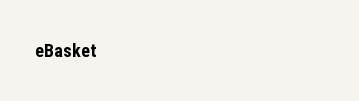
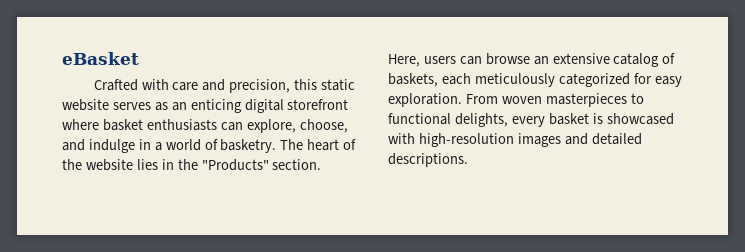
+ Crafted with care and precision, this static website serves as an enticing digital storefront where basket enthusiasts can explore, choose, and indulge in a world of basketry. The heart of the website lies in the "Products" section. Here, users can browse an extensive catalog of baskets, each meticulously categorized for easy exploration. From woven masterpieces to functional delights, every basket is showcased with high-resolution images and detailed descriptions.

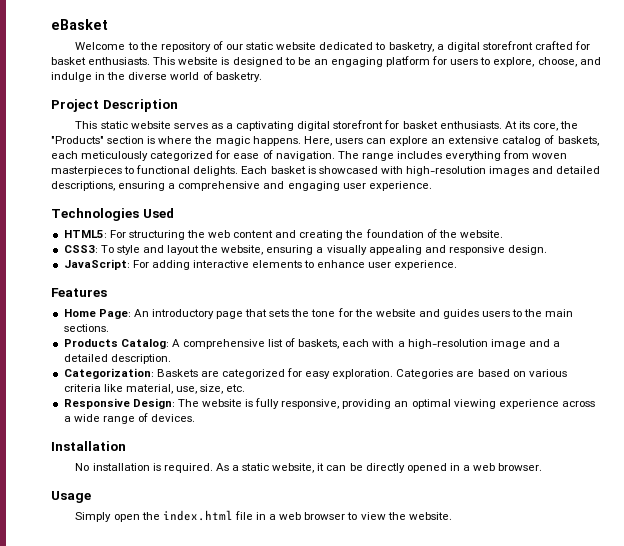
- Crafted with care and precision, this static website serves as an enticing digital storefront where basket enthusiasts can explore, choose, and indulge in a world of basketry. The heart of the website lies in the "Products" section.
+ Welcome to the repository of our static website dedicated to basketry, a digital storefront crafted for basket enthusiasts. This website is designed to be an engaging platform for users to explore, choose, and indulge in the diverse world of basketry.
+ Project Description
+ This static website serves as a captivating digital storefront for basket enthusiasts. At its core, the "Products" section is where the magic happens.
- Here, users can browse an extensive catalog of baskets, each meticulously categorized for easy exploration. From woven masterpieces to functional delights, every basket is showcased with high-resolution images and detailed descriptions.
+ Here, users can explore an extensive catalog of baskets, each meticulously categorized for ease of navigation. The range includes everything from woven masterpieces to functional delights. Each basket is showcased with high-resolution images and detailed descriptions, ensuring a comprehensive and engaging user experience.
+ Technologies Used
+ HTML5: For structuring the web content and creating the foundation of the website.
+ CSS3: To style and layout the website, ensuring a visually appealing and responsive design.
+ JavaScript: For adding interactive elements to enhance user experience.
+ Features
+ Home Page: An introductory page that sets the tone for the website and guides users to the main sections.
+ Products Catalog: A comprehensive list of baskets, each with a high-resolution image and a detailed description.
+ Categorization: Baskets are categorized for easy exploration. Categories are based on various criteria like material, use, size, etc.
+ Responsive Design: The website is fully responsive, providing an optimal viewing experience across a wide range of devices.
+ Installation
+ No installation is required. As a static website, it can be directly opened in a web browser.
+ Usage
+ Simply open the index.html file in a web browser to view the website.

